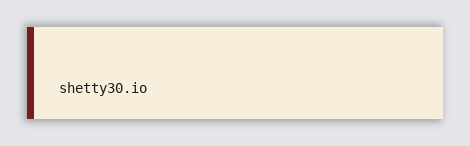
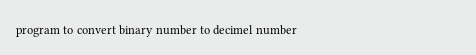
- shetty30.io
+ program to convert binary number to decimel number

